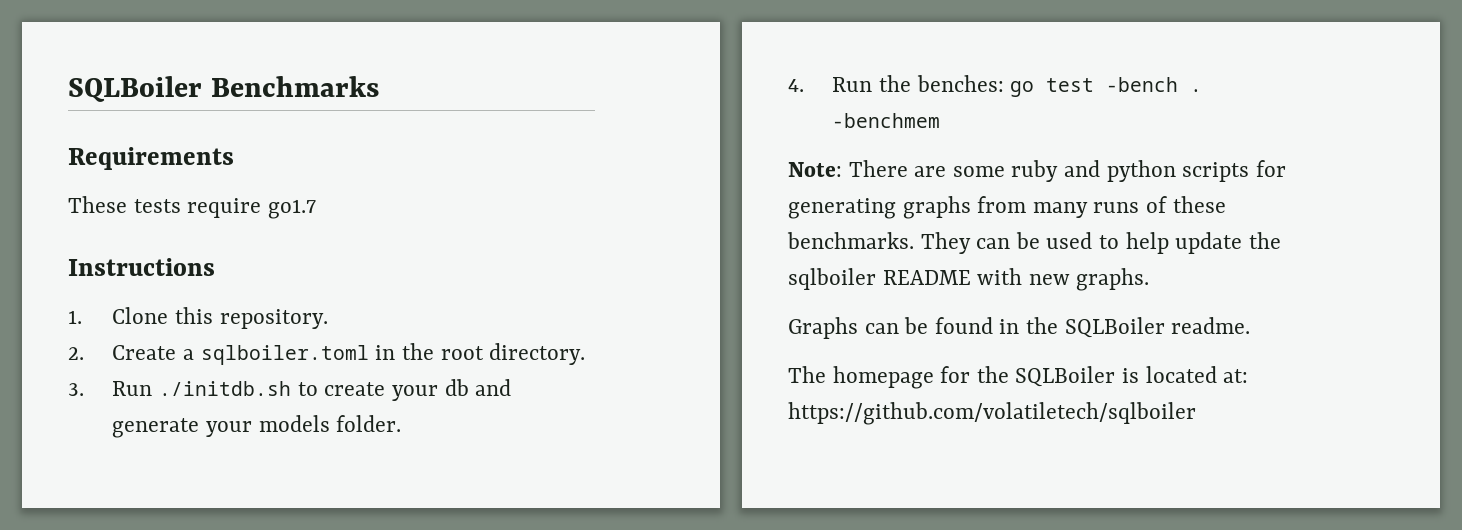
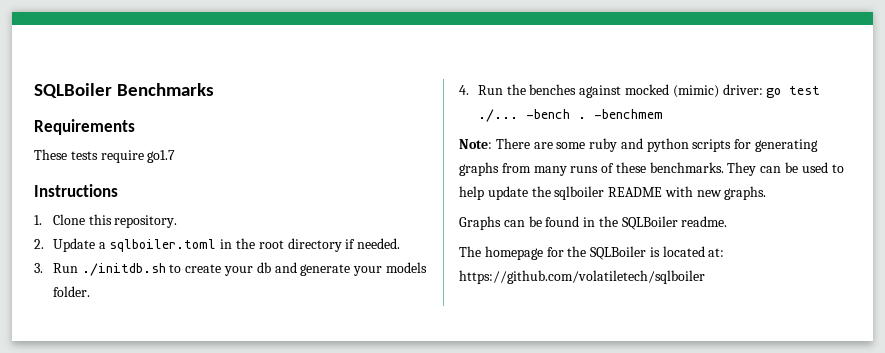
- 2. Create a sqlboiler.toml in the root directory.
+ 2. Update a sqlboiler.toml in the root directory if needed.
- 4. Run the benches: go test -bench .
+ 4. Run the benches against mocked (mimic) driver: go test ./... -bench .

